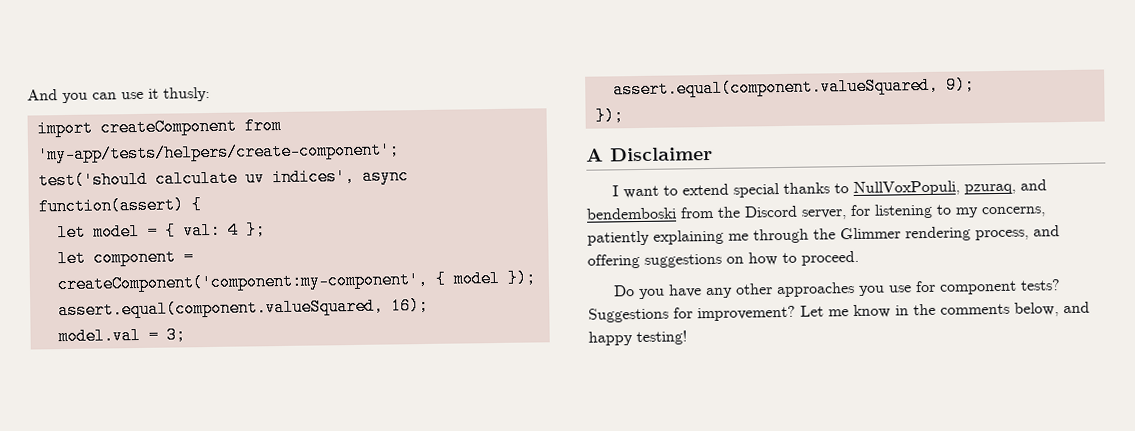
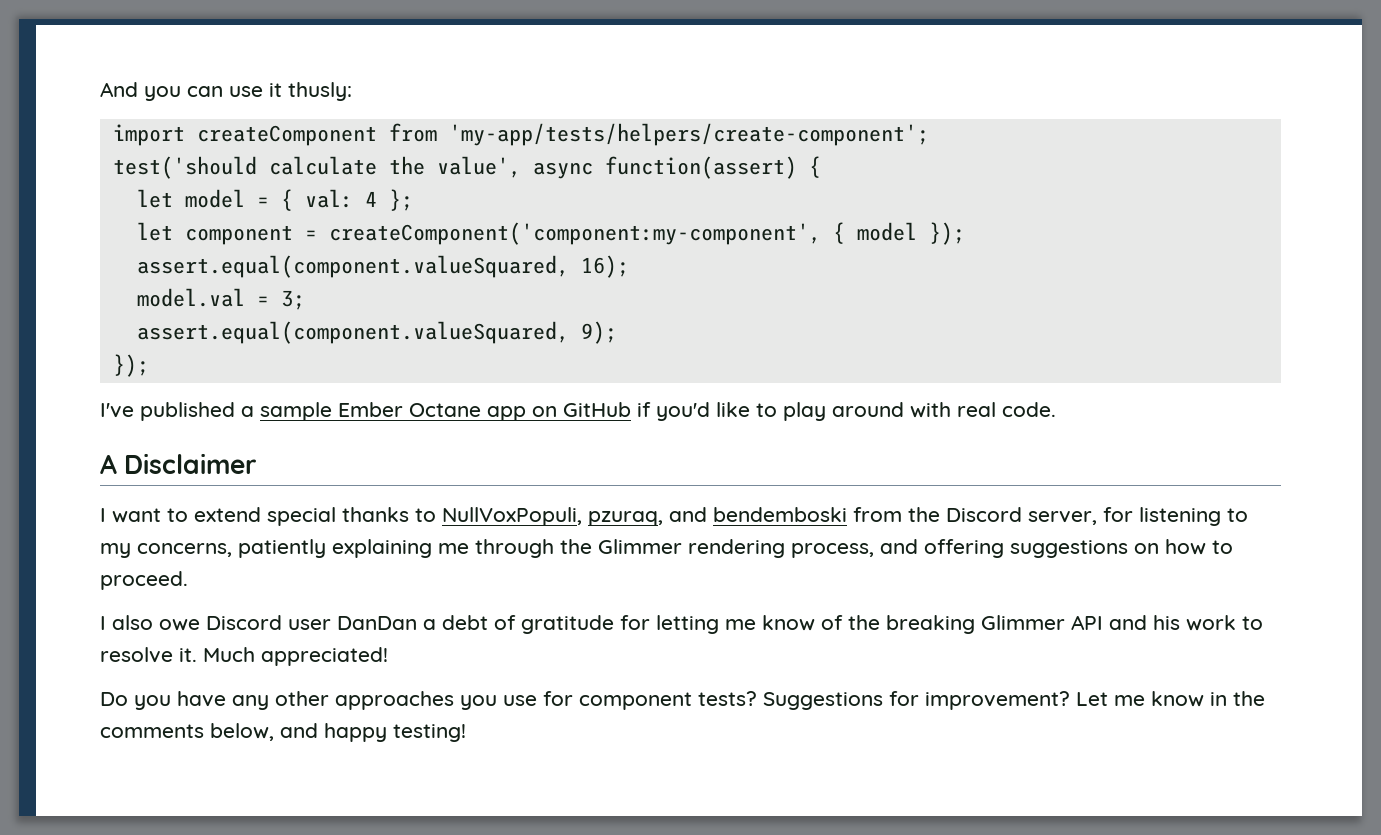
- test('should calculate uv indices', async function(assert) {
+ test('should calculate the value', async function(assert) {
+ I've published a sample Ember Octane app on GitHub if you'd like to play around with real code.
+ I also owe Discord user DanDan a debt of gratitude for letting me know of the breaking Glimmer API and his work to resolve it. Much appreciated!

